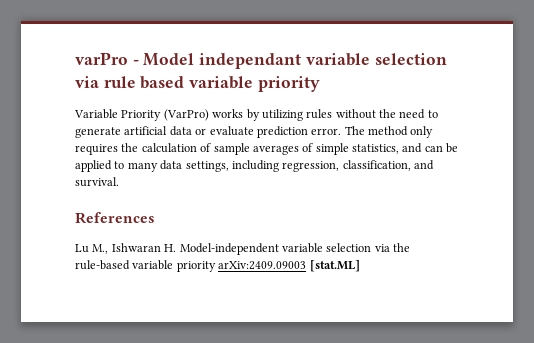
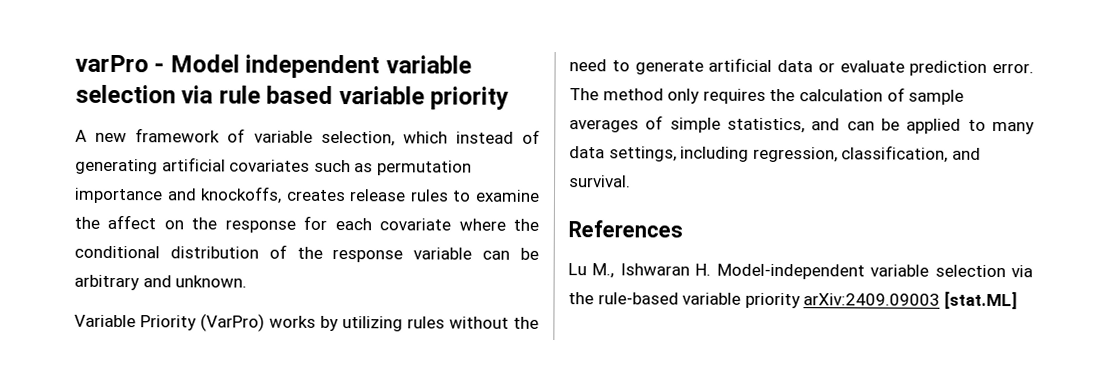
- varPro - Model independant variable selection via rule based variable priority
+ varPro - Model independent variable selection via rule based variable priority
+ A new framework of variable selection, which instead of generating artificial covariates such as permutation importance and knockoffs, creates release rules to examine the affect on the response for each covariate where the conditional distribution of the response variable can be arbitrary and unknown.

